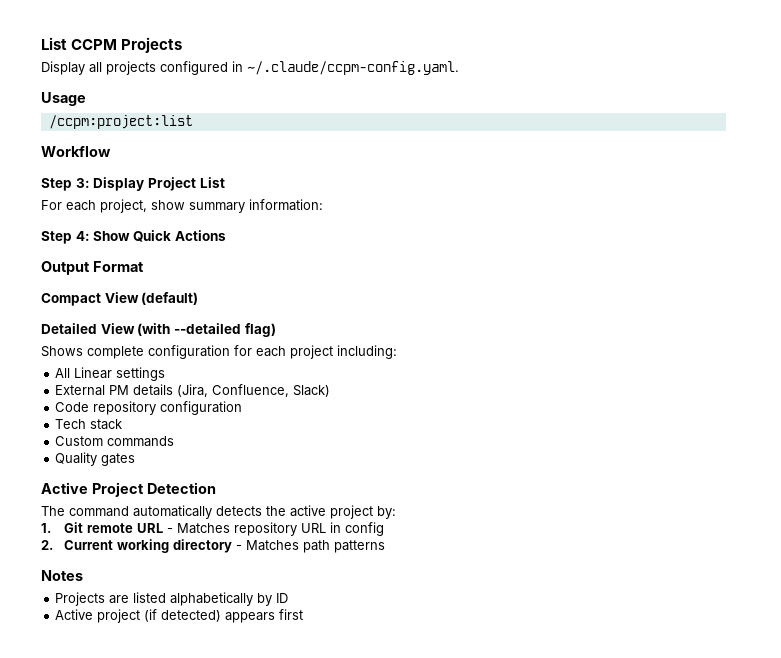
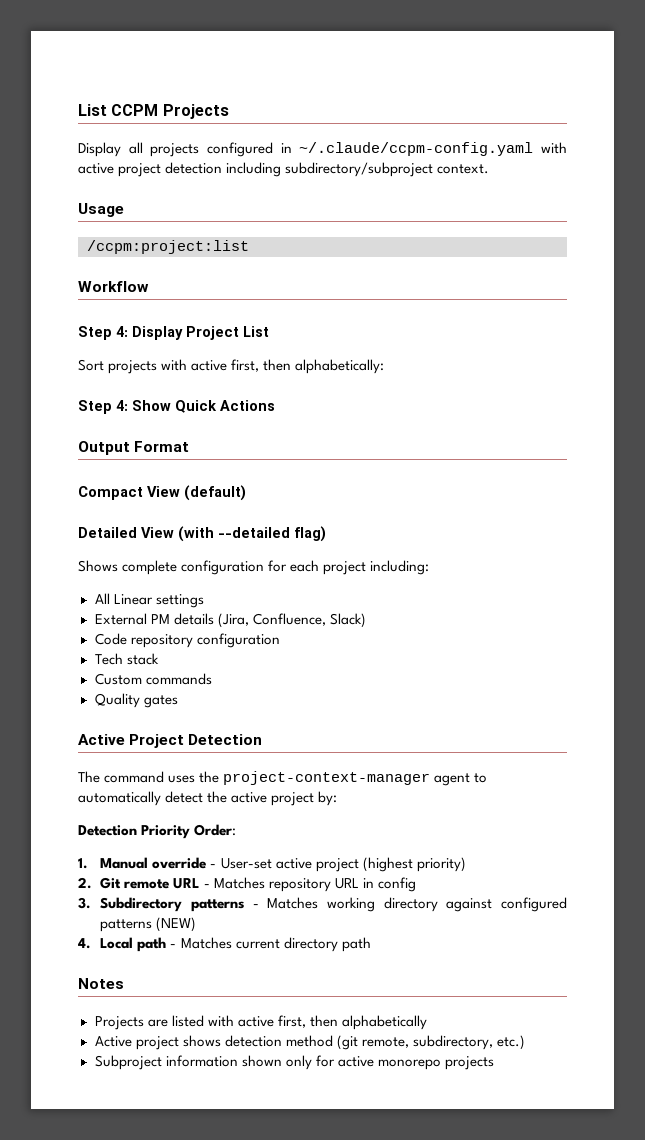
- Display all projects configured in ~/.claude/ccpm-config.yaml.
+ Display all projects configured in ~/.claude/ccpm-config.yaml with active project detection including subdirectory/subproject context.
- Step 3: Display Project List
+ Step 4: Display Project List
- For each project, show summary information:
+ Sort projects with active first, then alphabetically:
- The command automatically detects the active project by:
- 1. Git remote URL - Matches repository URL in config
+ The command uses the project-context-manager agent to automatically detect the active project by:
+ Detection Priority Order:
+ 1. Manual override - User-set active project (highest priority)
+ 2. Git remote URL - Matches repository URL in config
- 2. Current working directory - Matches path patterns
+ 3. Subdirectory patterns - Matches working directory against configured patterns (NEW)
+ 4. Local path - Matches current directory path
- Projects are listed alphabetically by ID
+ Projects are listed with active first, then alphabetically
- Active project (if detected) appears first
+ Active project shows detection method (git remote, subdirectory, etc.)
+ Subproject information shown only for active monorepo projects

